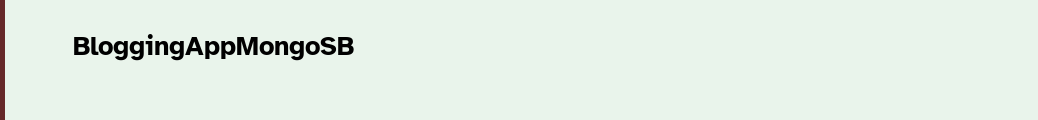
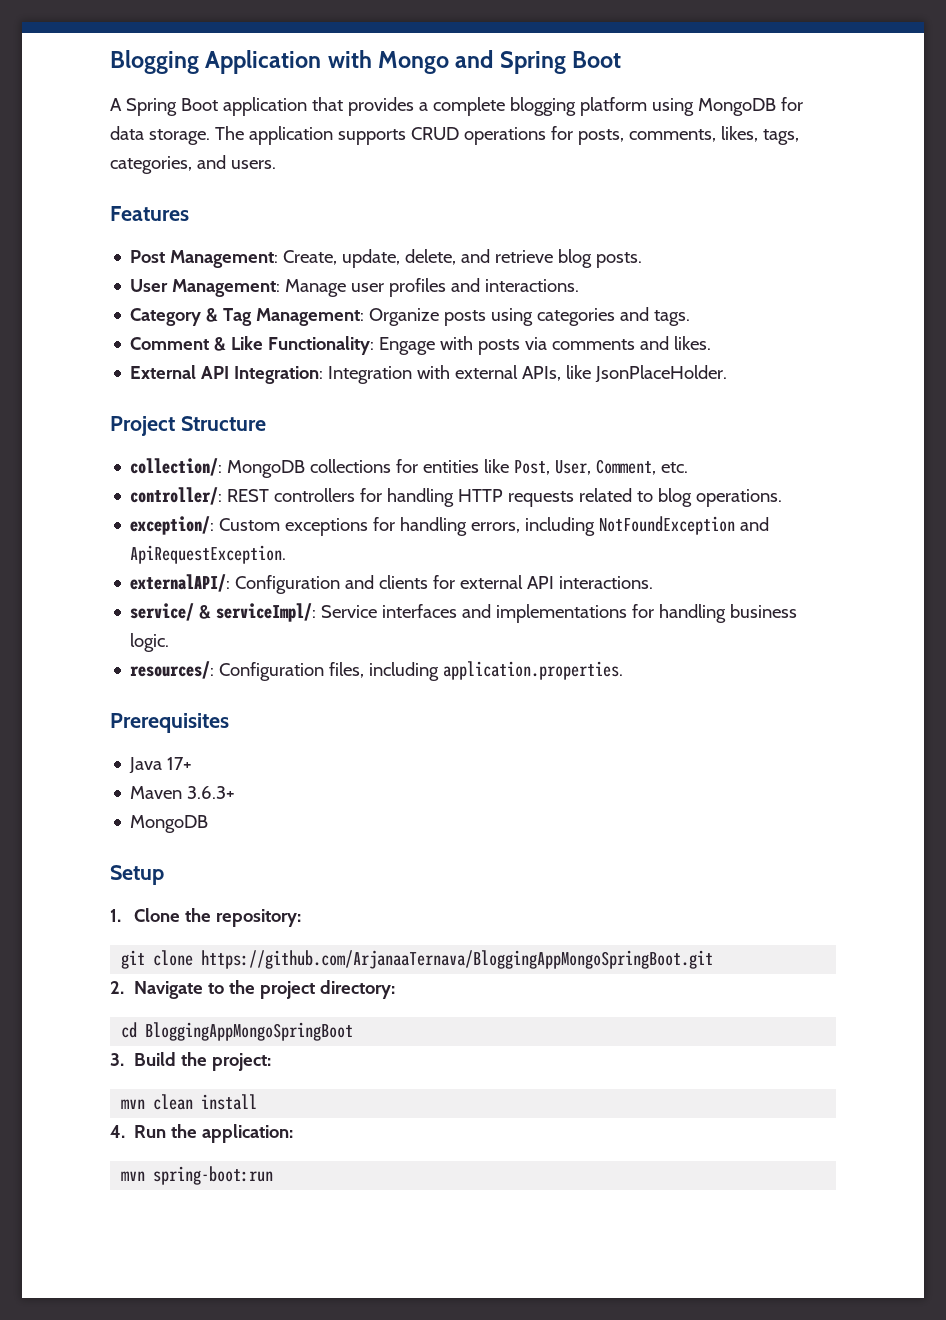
- BloggingAppMongoSB
+ Blogging Application with Mongo and Spring Boot
+ A Spring Boot application that provides a complete blogging platform using MongoDB for data storage. The application supports CRUD operations for posts, comments, likes, tags, categories, and users.
+ Features
+ Post Management: Create, update, delete, and retrieve blog posts.
+ User Management: Manage user profiles and interactions.
+ Category & Tag Management: Organize posts using categories and tags.
+ Comment & Like Functionality: Engage with posts via comments and likes.
+ External API Integration: Integration with external APIs, like JsonPlaceHolder.
+ Project Structure
+ collection/: MongoDB collections for entities like Post, User, Comment, etc.
+ controller/: REST controllers for handling HTTP requests related to blog operations.
+ exception/: Custom exceptions for handling errors, including NotFoundException and ApiRequestException.
+ externalAPI/: Configuration and clients for external API interactions.
+ service/ & serviceImpl/: Service interfaces and implementations for handling business logic.
+ resources/: Configuration files, including application.properties.
+ Prerequisites
+ Java 17+
+ Maven 3.6.3+
+ MongoDB
+ Setup
+ 1. Clone the repository:
+ git clone https://github.com/ArjanaaTernava/BloggingAppMongoSpringBoot.git
+ 2. Navigate to the project directory:
+ cd BloggingAppMongoSpringBoot
+ 3. Build the project:
+ mvn clean install
+ 4. Run the application:
+ mvn spring-boot:run

